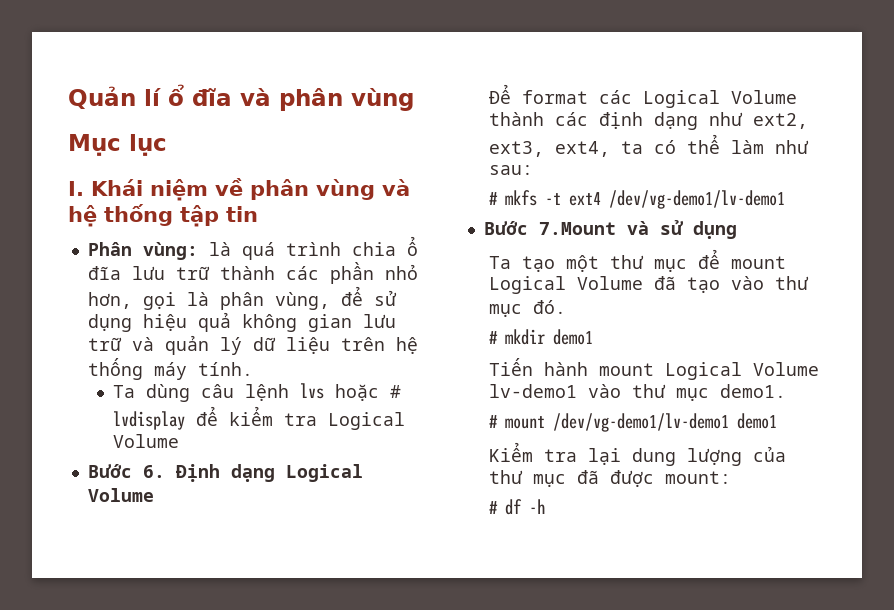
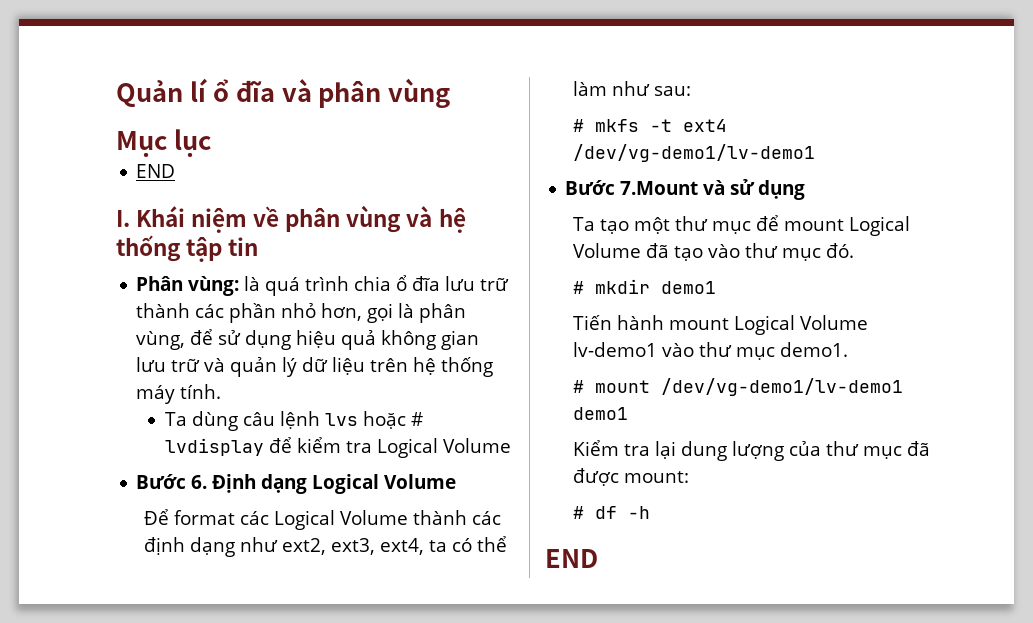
  Mục lục
+ END
  # df -h
+ END

